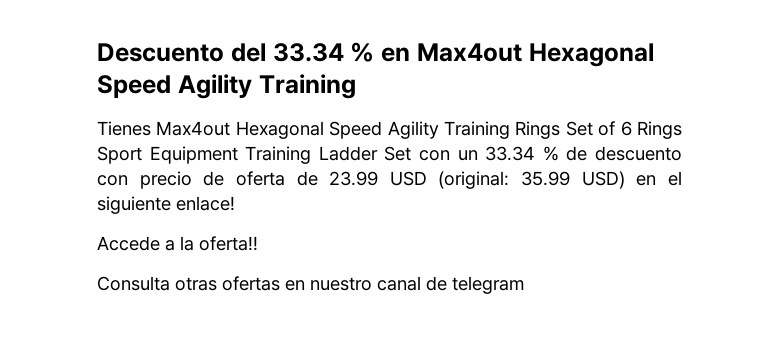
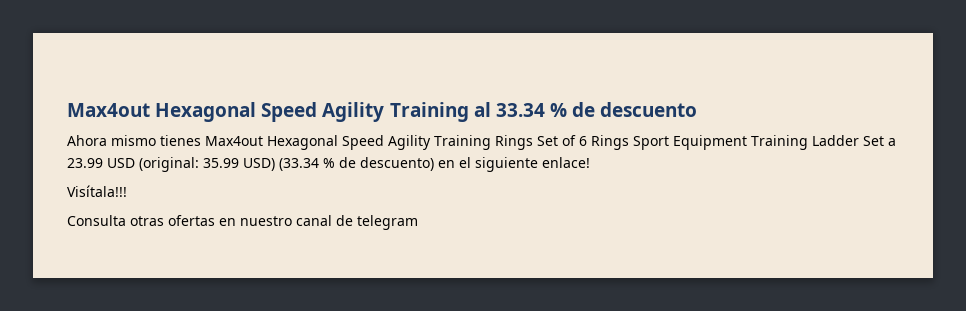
- Descuento del 33.34 % en Max4out Hexagonal Speed Agility Training
- Tienes Max4out Hexagonal Speed Agility Training Rings Set of 6 Rings Sport Equipment Training Ladder Set con un 33.34 % de descuento con precio de oferta de 23.99 USD (original: 35.99 USD) en el siguiente enlace!
+ Max4out Hexagonal Speed Agility Training al 33.34 % de descuento
+ Ahora mismo tienes Max4out Hexagonal Speed Agility Training Rings Set of 6 Rings Sport Equipment Training Ladder Set a 23.99 USD (original: 35.99 USD) (33.34 % de descuento) en el siguiente enlace!
- Accede a la oferta!!
+ Visítala!!!

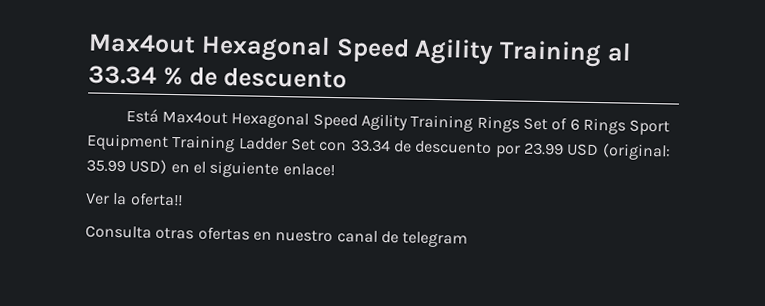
- Ahora mismo tienes Max4out Hexagonal Speed Agility Training Rings Set of 6 Rings Sport Equipment Training Ladder Set a 23.99 USD (original: 35.99 USD) (33.34 % de descuento) en el siguiente enlace!
+ Está Max4out Hexagonal Speed Agility Training Rings Set of 6 Rings Sport Equipment Training Ladder Set con 33.34 de descuento por 23.99 USD (original: 35.99 USD) en el siguiente enlace!
- Visítala!!!
+ Ver la oferta!!

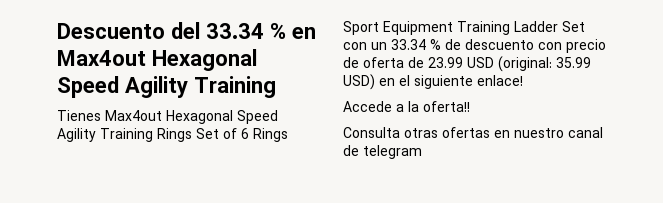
- Max4out Hexagonal Speed Agility Training al 33.34 % de descuento
- Está Max4out Hexagonal Speed Agility Training Rings Set of 6 Rings Sport Equipment Training Ladder Set con 33.34 de descuento por 23.99 USD (original: 35.99 USD) en el siguiente enlace!
+ Descuento del 33.34 % en Max4out Hexagonal Speed Agility Training
+ Tienes Max4out Hexagonal Speed Agility Training Rings Set of 6 Rings Sport Equipment Training Ladder Set con un 33.34 % de descuento con precio de oferta de 23.99 USD (original: 35.99 USD) en el siguiente enlace!
- Ver la oferta!!
+ Accede a la oferta!!

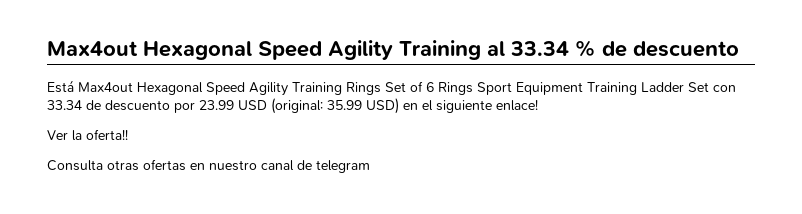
- Descuento del 33.34 % en Max4out Hexagonal Speed Agility Training
- Tienes Max4out Hexagonal Speed Agility Training Rings Set of 6 Rings Sport Equipment Training Ladder Set con un 33.34 % de descuento con precio de oferta de 23.99 USD (original: 35.99 USD) en el siguiente enlace!
+ Max4out Hexagonal Speed Agility Training al 33.34 % de descuento
+ Está Max4out Hexagonal Speed Agility Training Rings Set of 6 Rings Sport Equipment Training Ladder Set con 33.34 de descuento por 23.99 USD (original: 35.99 USD) en el siguiente enlace!
- Accede a la oferta!!
+ Ver la oferta!!

